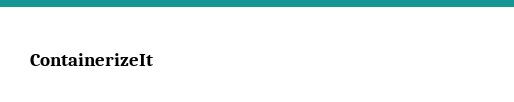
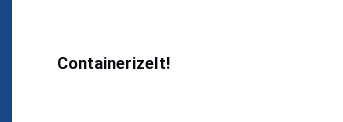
- ContainerizeIt
+ ContainerizeIt!

